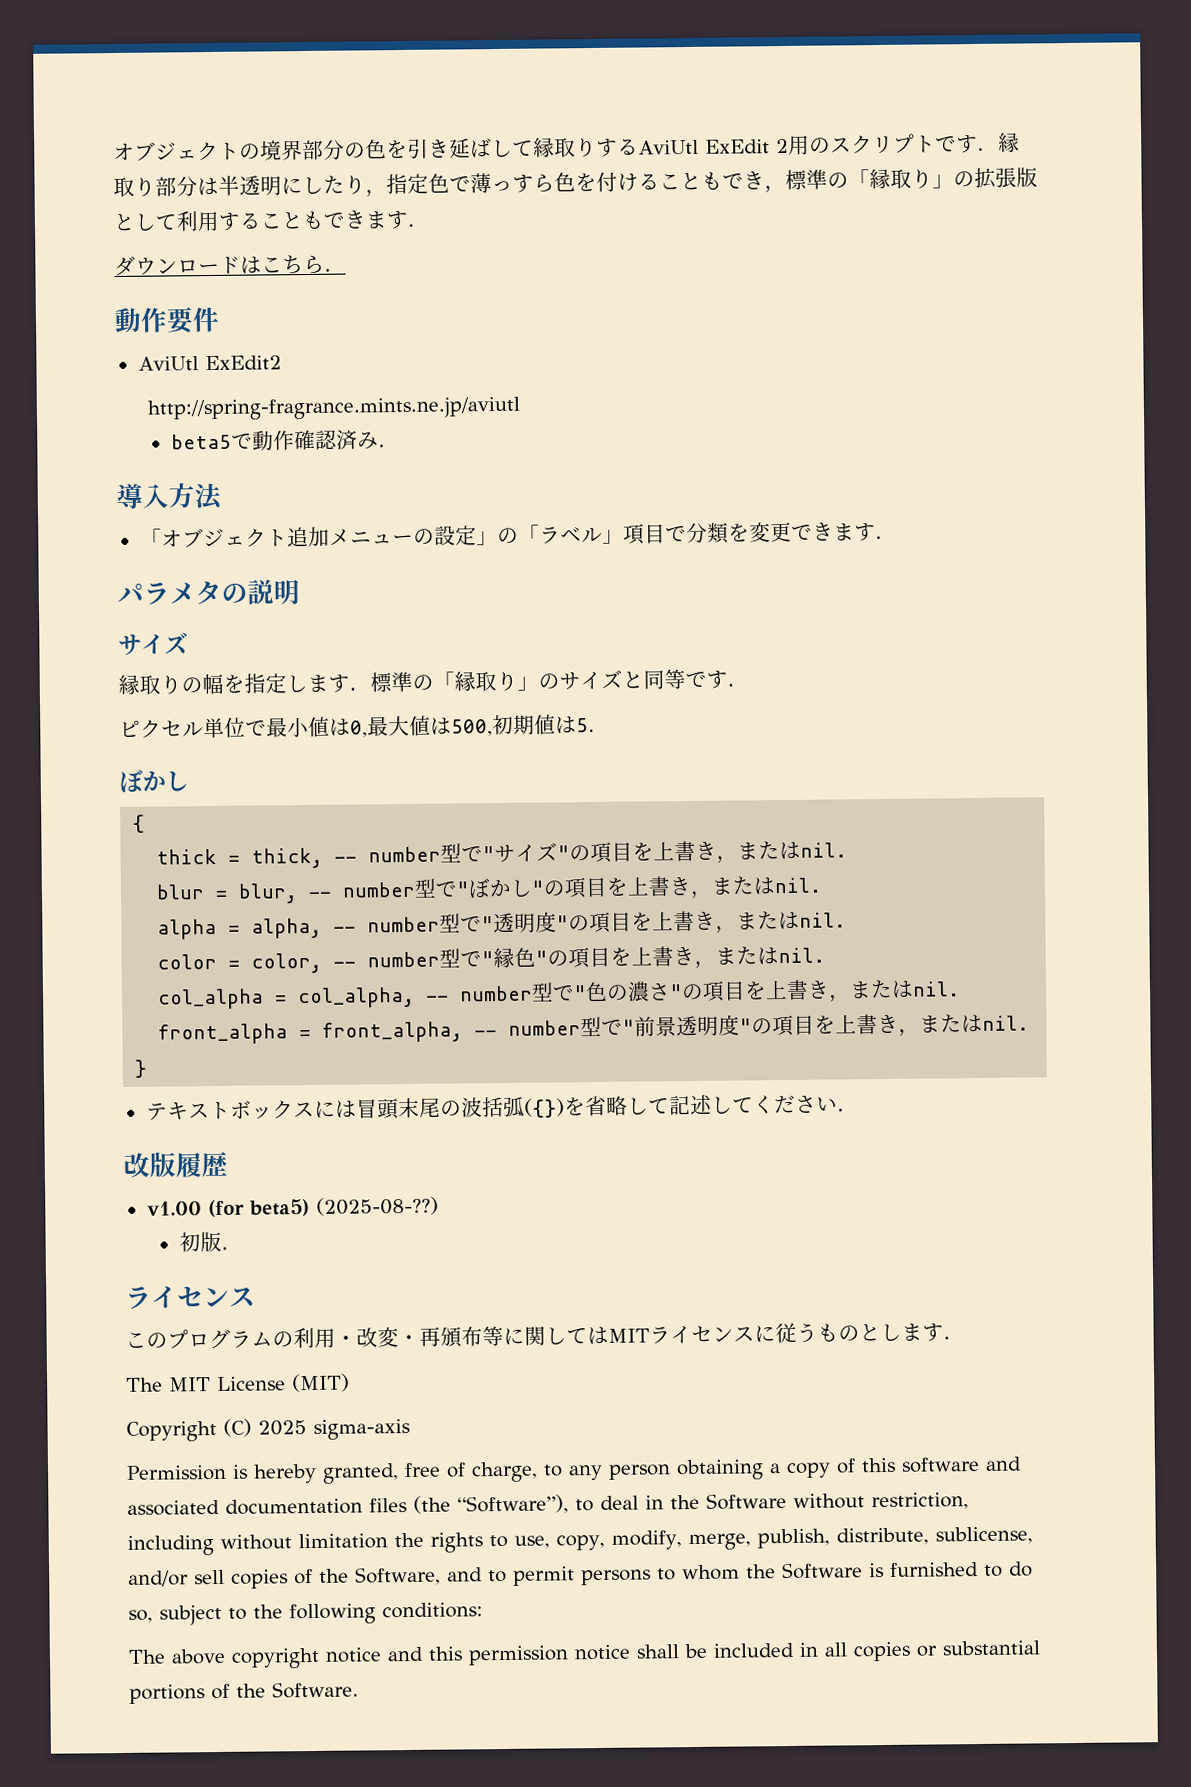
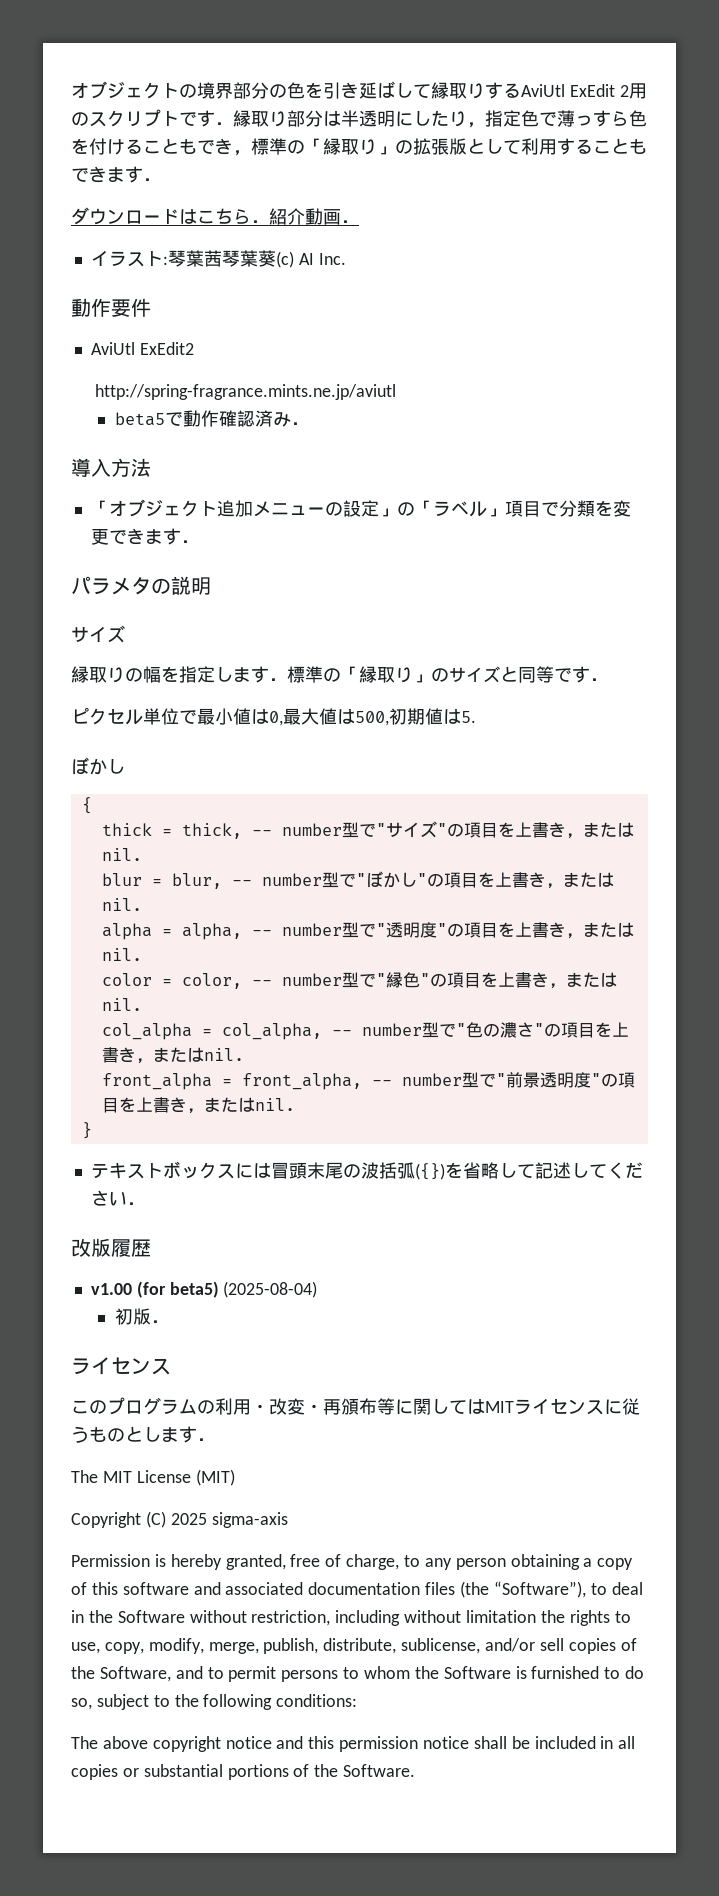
- ダウンロードはこちら．
+ ダウンロードはこちら．紹介動画．
+ イラスト:琴葉茜琴葉葵(c) AI Inc.
- v1.00 (for beta5) (2025-08-??)
+ v1.00 (for beta5) (2025-08-04)

